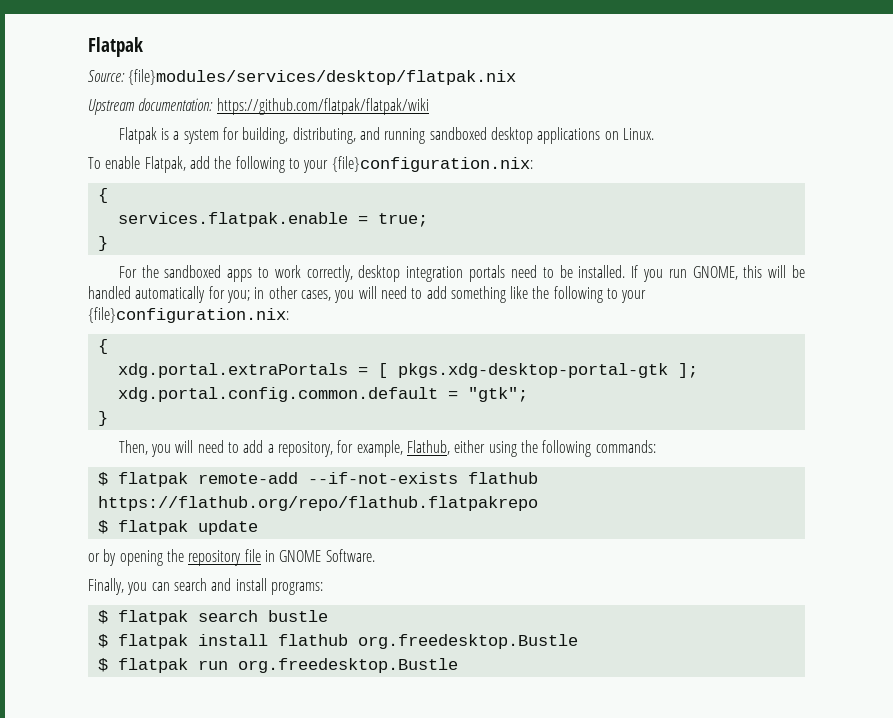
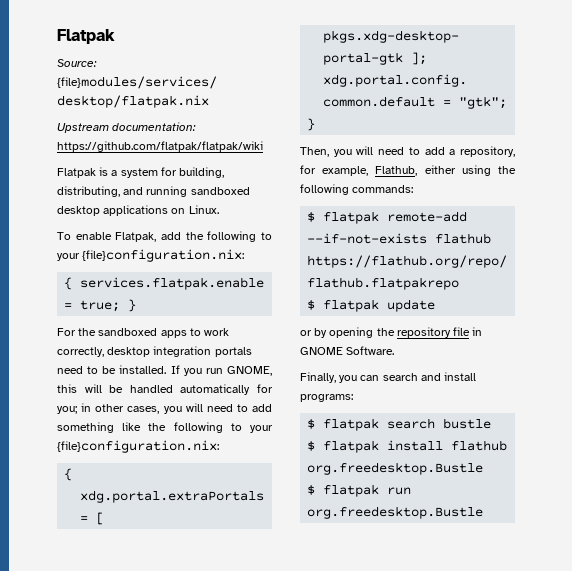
  To enable Flatpak, add the following to your {file}configuration.nix:
- {
- services.flatpak.enable = true;
- }
+ { services.flatpak.enable = true; }

